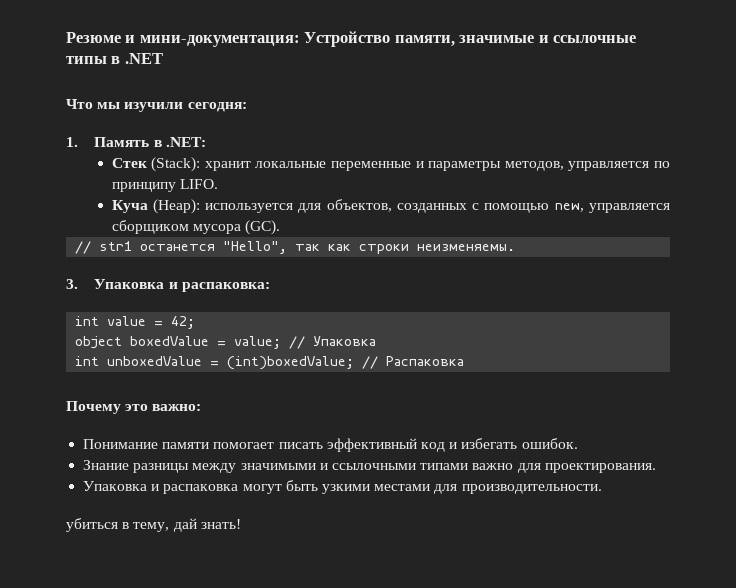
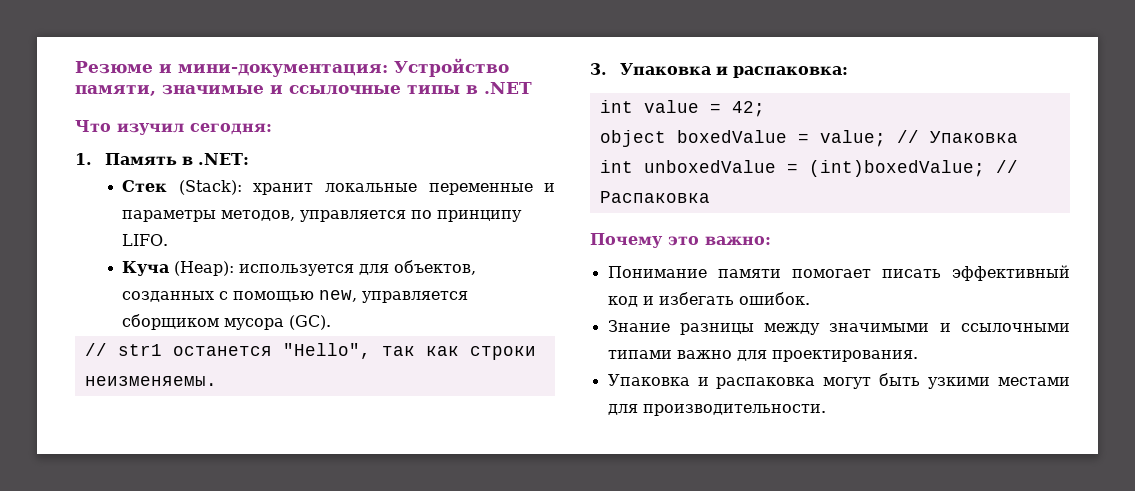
- Что мы изучили сегодня:
+ Что изучил сегодня:
- убиться в тему, дай знать!

